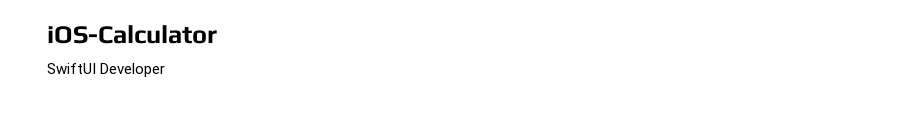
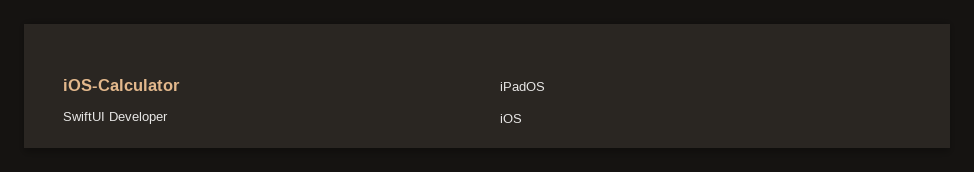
+ iPadOS
+ iOS

